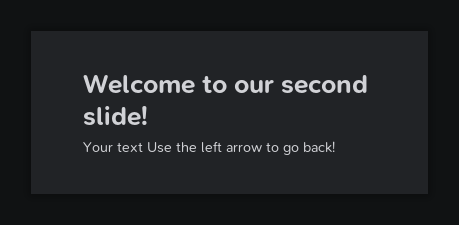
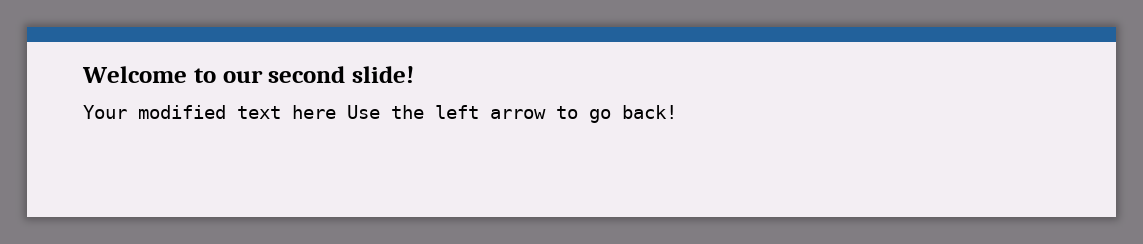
- Your text Use the left arrow to go back!
+ Your modified text here Use the left arrow to go back!

